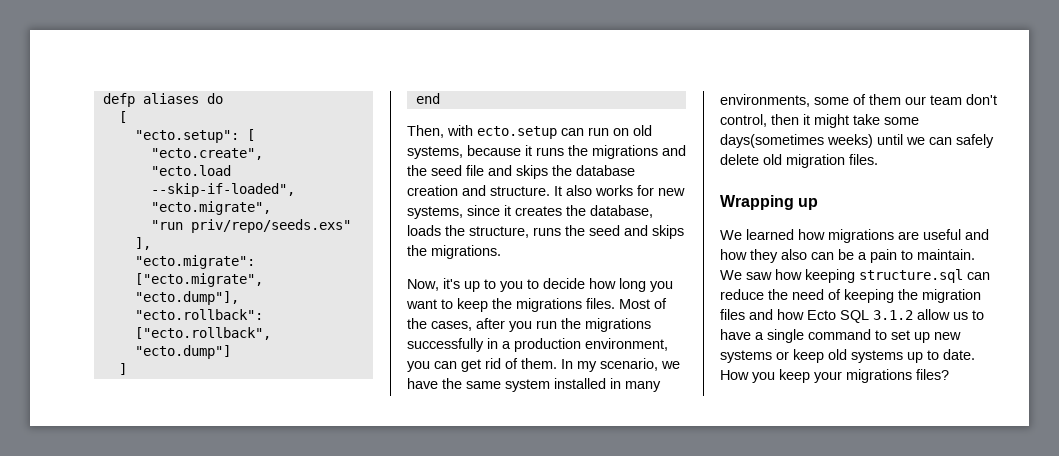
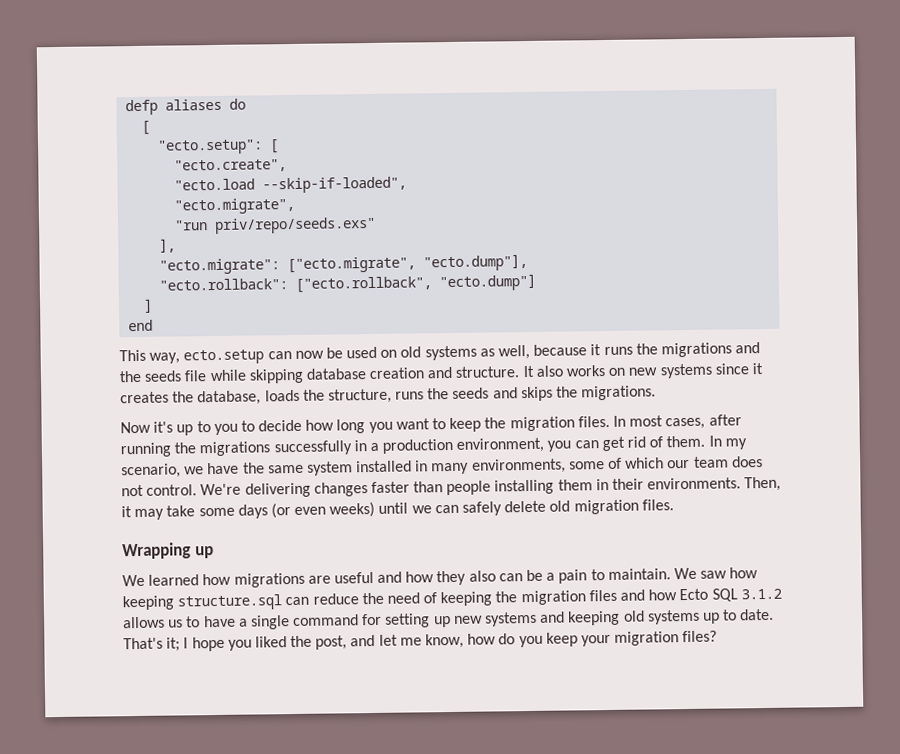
- Then, with ecto.setup can run on old systems, because it runs the migrations and the seed file and skips the database creation and structure.
+ This way, ecto.setup can now be used on old systems as well, because it runs the migrations and the seeds file while skipping database creation and structure.
- It also works for new systems, since it creates the database, loads the structure, runs the seed and skips the migrations.
+ It also works on new systems since it creates the database, loads the structure, runs the seeds and skips the migrations.
- Now, it's up to you to decide how long you want to keep the migrations files. Most of the cases, after you run the migrations successfully in a production environment, you can get rid of them.
+ Now it's up to you to decide how long you want to keep the migration files. In most cases, after running the migrations successfully in a production environment, you can get rid of them.
- In my scenario, we have the same system installed in many environments, some of them our team don't control, then it might take some days(sometimes weeks) until we can safely delete old migration files.
+ In my scenario, we have the same system installed in many environments, some of which our team does not control. We're delivering changes faster than people installing them in their environments. Then, it may take some days (or even weeks) until we can safely delete old migration files.
- We saw how keeping structure.sql can reduce the need of keeping the migration files and how Ecto SQL 3.1.2 allow us to have a single command to set up new systems or keep old systems up to date.
+ We saw how keeping structure.sql can reduce the need of keeping the migration files and how Ecto SQL 3.1.2 allows us to have a single command for setting up new systems and keeping old systems up to date.
- How you keep your migrations files?
+ That's it; I hope you liked the post, and let me know, how do you keep your migration files?

